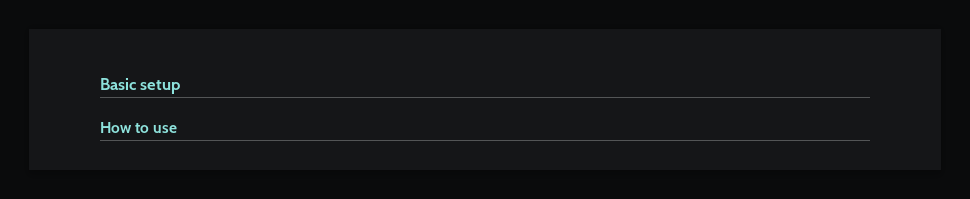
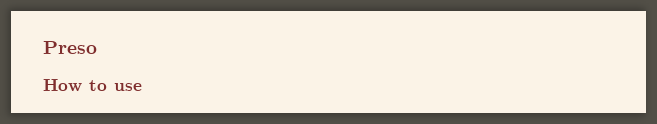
- Basic setup
+ Preso

